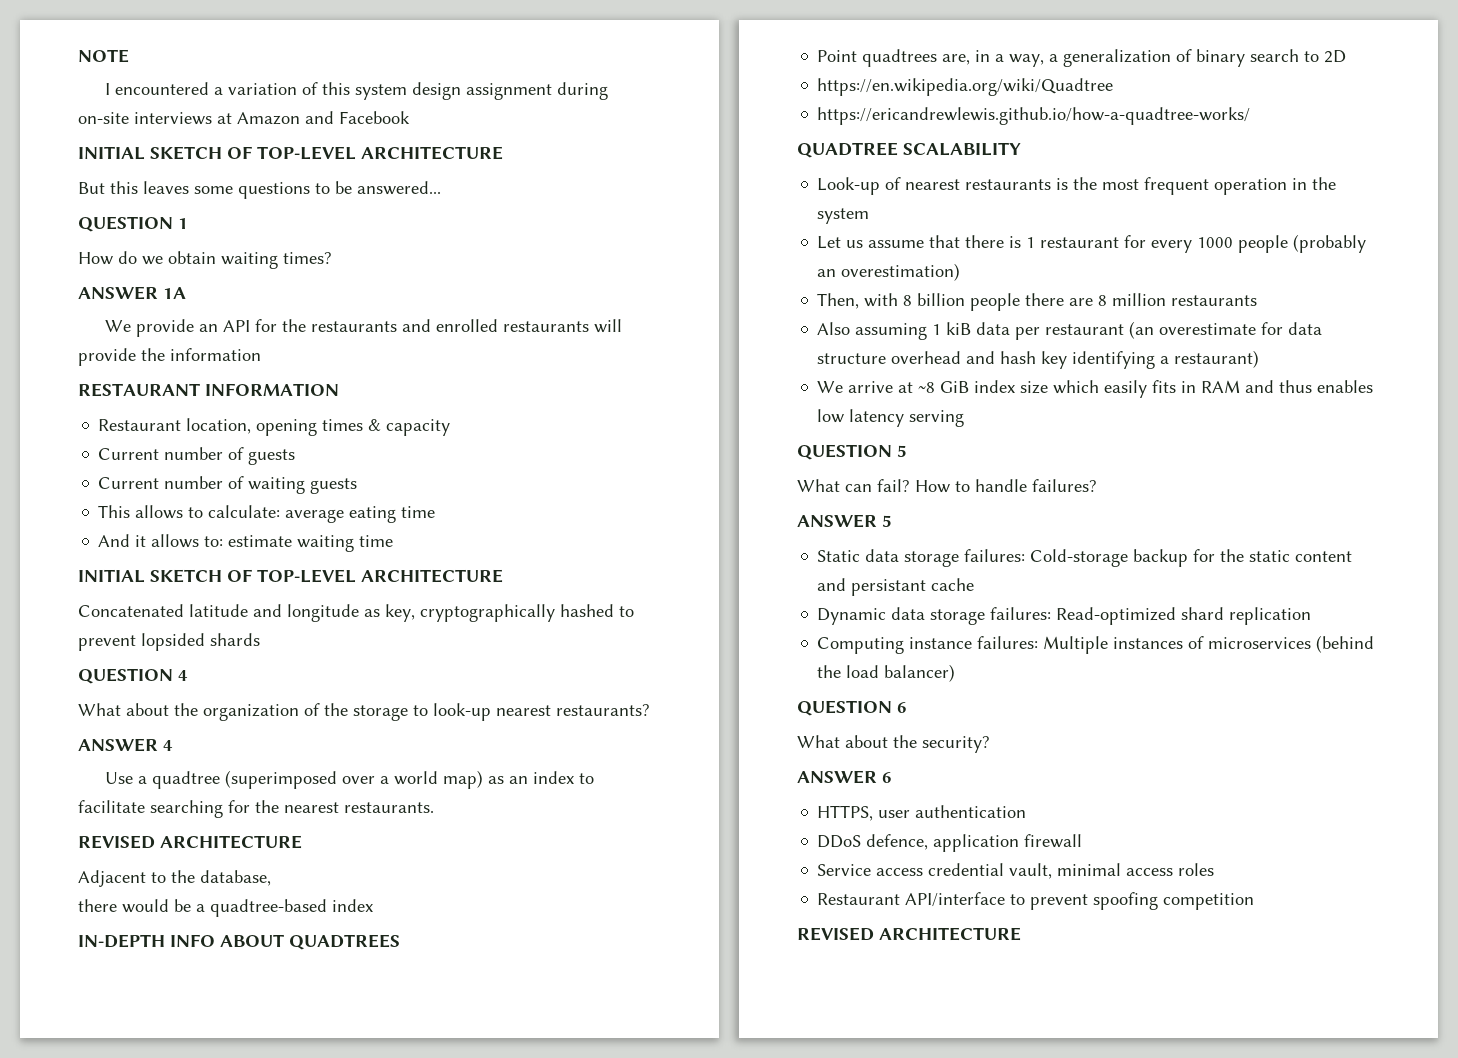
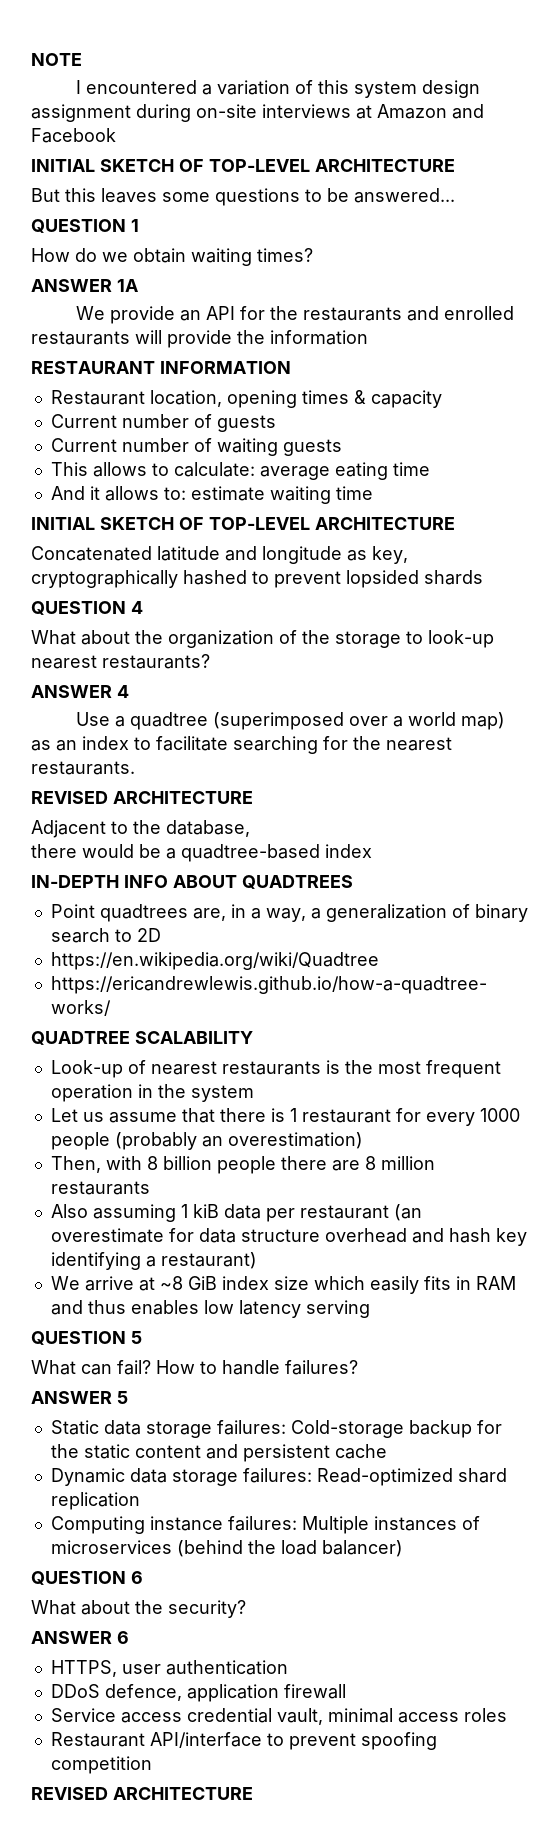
- Static data storage failures: Cold-storage backup for the static content and persistant cache
+ Static data storage failures: Cold-storage backup for the static content and persistent cache

